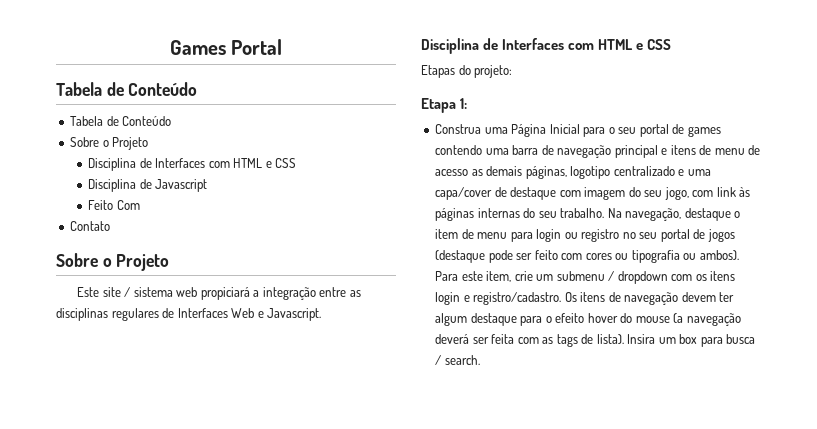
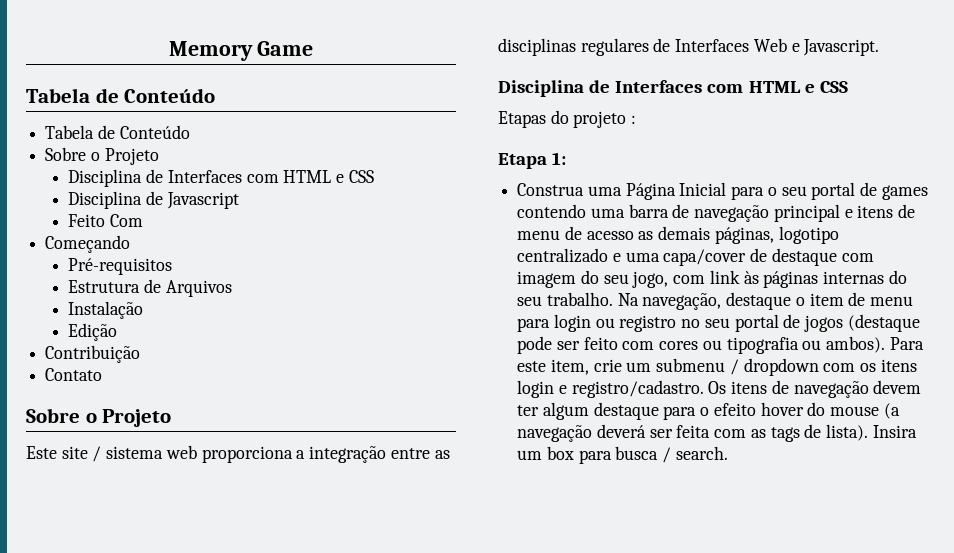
- Games Portal
+ Memory Game
+ Começando
+ Pré-requisitos
+ Estrutura de Arquivos
+ Instalação
+ Edição
+ Contribuição
- Este site / sistema web propiciará a integração entre as disciplinas regulares de Interfaces Web e Javascript.
+ Este site / sistema web proporciona a integração entre as disciplinas regulares de Interfaces Web e Javascript.
- Etapas do projeto:
+ Etapas do projeto :

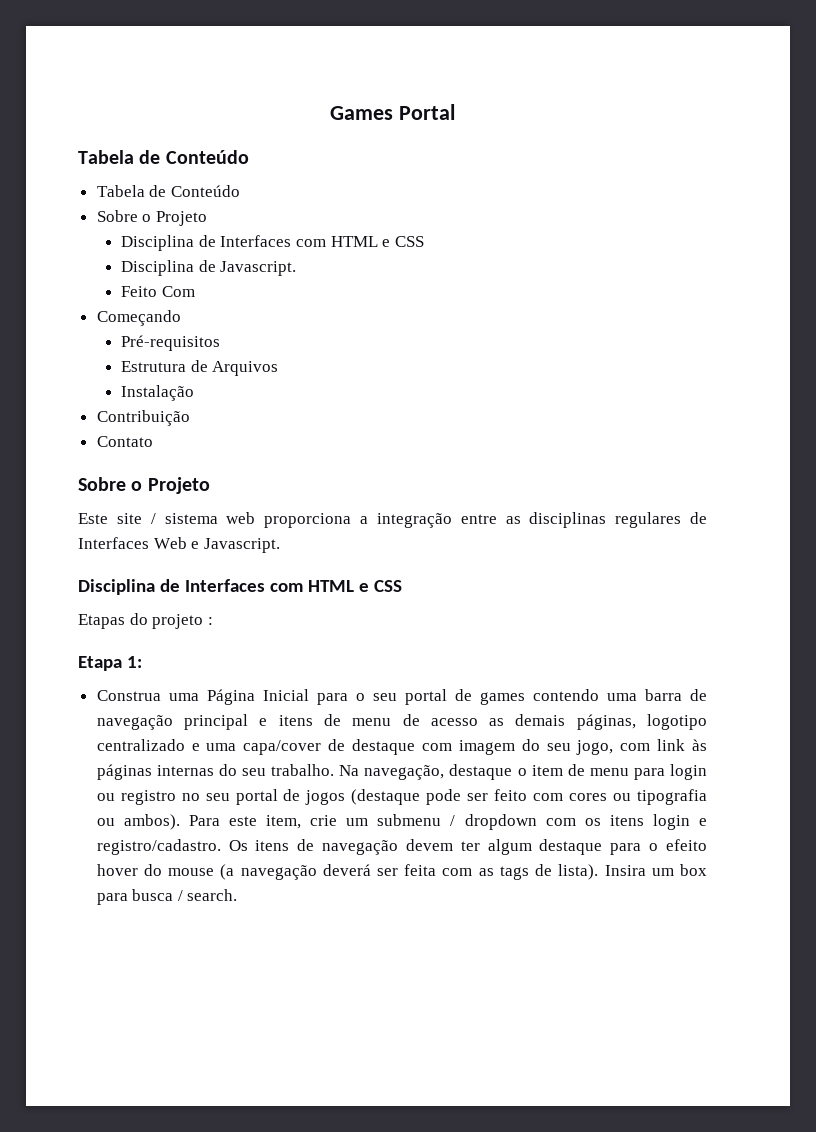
- Memory Game
+ Games Portal
- Disciplina de Javascript
+ Disciplina de Javascript.
- Edição

